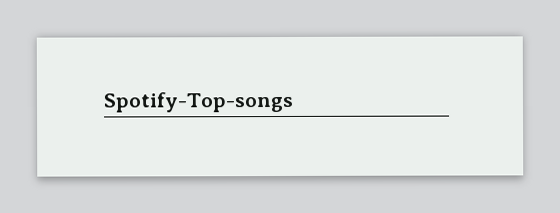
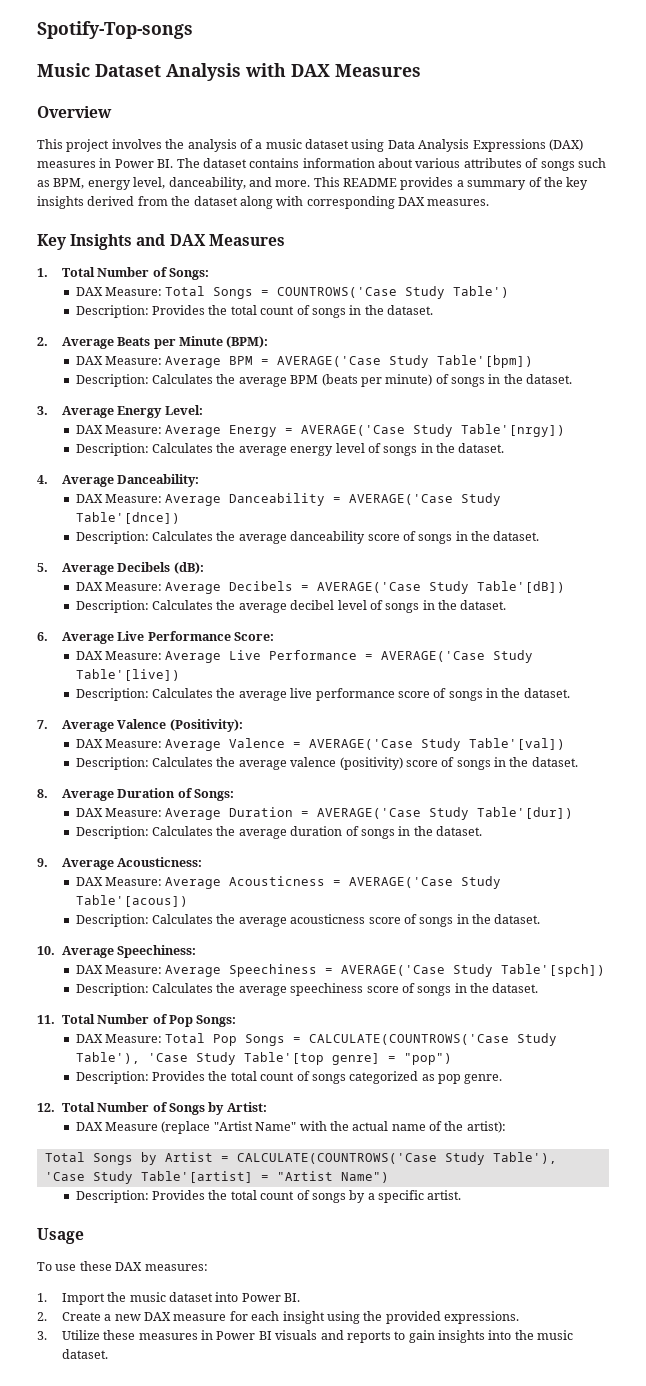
+ Music Dataset Analysis with DAX Measures
+ Overview
+ This project involves the analysis of a music dataset using Data Analysis Expressions (DAX) measures in Power BI. The dataset contains information about various attributes of songs such as BPM, energy level, danceability, and more. This README provides a summary of the key insights derived from the dataset along with corresponding DAX measures.
+ Key Insights and DAX Measures
+ 1. Total Number of Songs:
+ DAX Measure: Total Songs = COUNTROWS('Case Study Table')
+ Description: Provides the total count of songs in the dataset.
+ 2. Average Beats per Minute (BPM):
+ DAX Measure: Average BPM = AVERAGE('Case Study Table'[bpm])
+ Description: Calculates the average BPM (beats per minute) of songs in the dataset.
+ 3. Average Energy Level:
+ DAX Measure: Average Energy = AVERAGE('Case Study Table'[nrgy])
+ Description: Calculates the average energy level of songs in the dataset.
+ 4. Average Danceability:
+ DAX Measure: Average Danceability = AVERAGE('Case Study Table'[dnce])
+ Description: Calculates the average danceability score of songs in the dataset.
+ 5. Average Decibels (dB):
+ DAX Measure: Average Decibels = AVERAGE('Case Study Table'[dB])
+ Description: Calculates the average decibel level of songs in the dataset.
+ 6. Average Live Performance Score:
+ DAX Measure: Average Live Performance = AVERAGE('Case Study Table'[live])
+ Description: Calculates the average live performance score of songs in the dataset.
+ 7. Average Valence (Positivity):
+ DAX Measure: Average Valence = AVERAGE('Case Study Table'[val])
+ Description: Calculates the average valence (positivity) score of songs in the dataset.
+ 8. Average Duration of Songs:
+ DAX Measure: Average Duration = AVERAGE('Case Study Table'[dur])
+ Description: Calculates the average duration of songs in the dataset.
+ 9. Average Acousticness:
+ DAX Measure: Average Acousticness = AVERAGE('Case Study Table'[acous])
+ Description: Calculates the average acousticness score of songs in the dataset.
+ 10. Average Speechiness:
+ DAX Measure: Average Speechiness = AVERAGE('Case Study Table'[spch])
+ Description: Calculates the average speechiness score of songs in the dataset.
+ 11. Total Number of Pop Songs:
+ DAX Measure: Total Pop Songs = CALCULATE(COUNTROWS('Case Study Table'), 'Case Study Table'[top genre] = "pop")
+ Description: Provides the total count of songs categorized as pop genre.
+ 12. Total Number of Songs by Artist:
+ DAX Measure (replace "Artist Name" with the actual name of the artist):
+ Total Songs by Artist = CALCULATE(COUNTROWS('Case Study Table'), 'Case Study Table'[artist] = "Artist Name")
+ Description: Provides the total count of songs by a specific artist.
+ Usage
+ To use these DAX measures:
+ 1. Import the music dataset into Power BI.
+ 2. Create a new DAX measure for each insight using the provided expressions.
+ 3. Utilize these measures in Power BI visuals and reports to gain insights into the music dataset.

